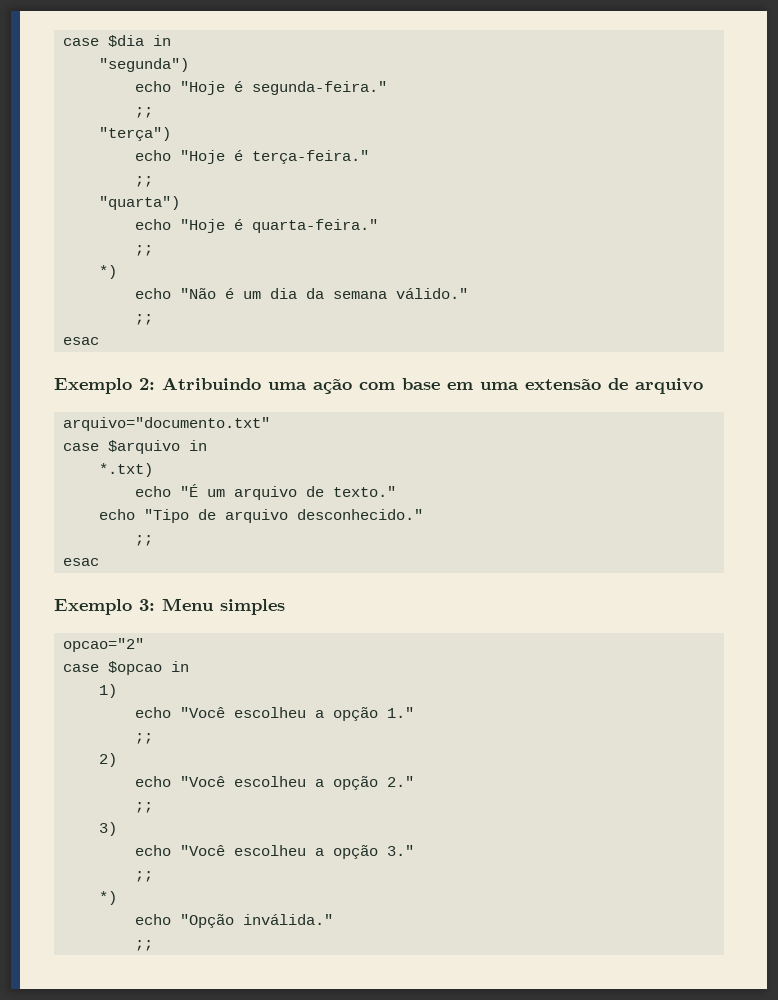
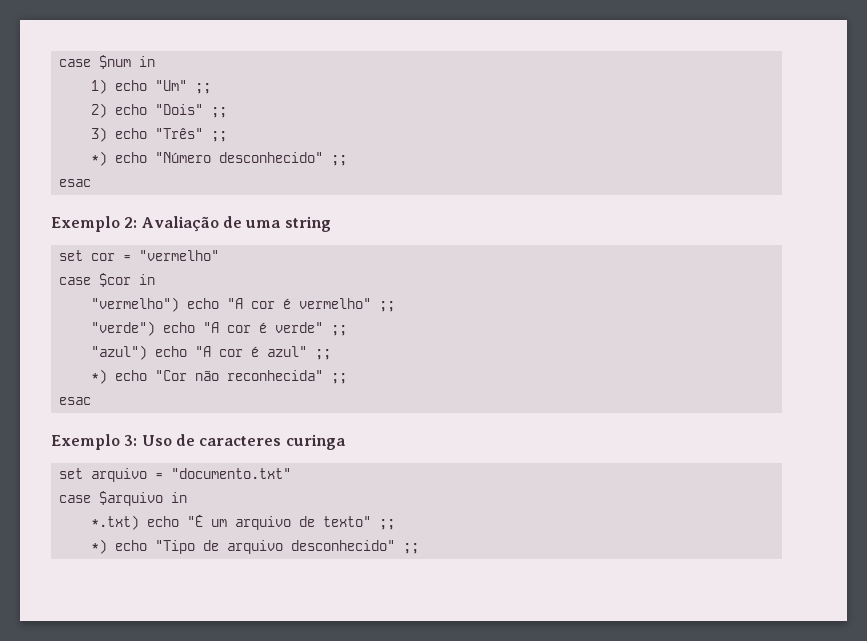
- case $dia in
- "segunda")
- echo "Hoje é segunda-feira."
- ;;
- "terça")
- echo "Hoje é terça-feira."
- ;;
- "quarta")
- echo "Hoje é quarta-feira."
- ;;
- *)
- echo "Não é um dia da semana válido."
- ;;
+ case $num in
+ 1) echo "Um" ;;
+ 2) echo "Dois" ;;
+ 3) echo "Três" ;;
+ *) echo "Número desconhecido" ;;
  esac
- Exemplo 2: Atribuindo uma ação com base em uma extensão de arquivo
- arquivo="documento.txt"
+ Exemplo 2: Avaliação de uma string
+ set cor = "vermelho"
+ case $cor in
+ "vermelho") echo "A cor é vermelho" ;;
+ "verde") echo "A cor é verde" ;;
+ "azul") echo "A cor é azul" ;;
+ *) echo "Cor não reconhecida" ;;
+ esac
+ Exemplo 3: Uso de caracteres curinga
+ set arquivo = "documento.txt"
- *.txt)
- echo "É um arquivo de texto."
- echo "Tipo de arquivo desconhecido."
- ;;
- esac
- Exemplo 3: Menu simples
- opcao="2"
- case $opcao in
- 1)
- echo "Você escolheu a opção 1."
- ;;
- 2)
- echo "Você escolheu a opção 2."
- ;;
- 3)
- echo "Você escolheu a opção 3."
- ;;
- *)
- echo "Opção inválida."
- ;;
+ *.txt) echo "É um arquivo de texto" ;;
+ *) echo "Tipo de arquivo desconhecido" ;;

